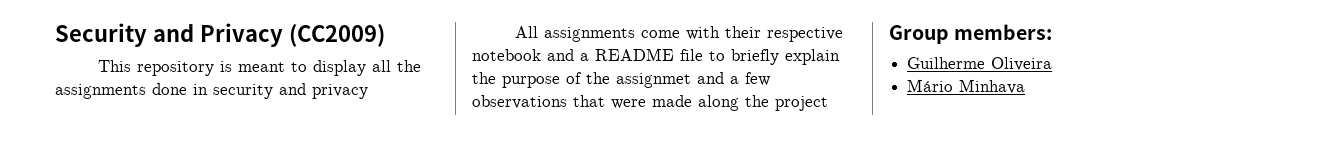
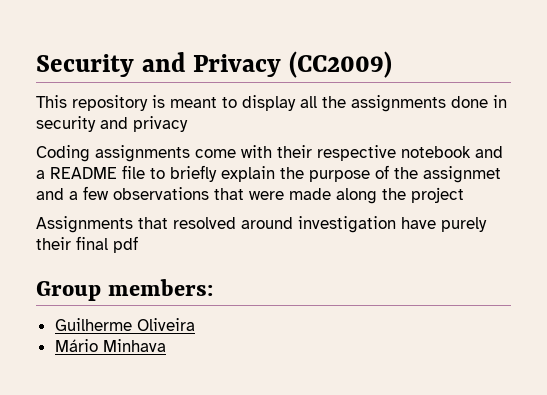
- All assignments come with their respective notebook and a README file to briefly explain the purpose of the assignmet and a few observations that were made along the project
+ Coding assignments come with their respective notebook and a README file to briefly explain the purpose of the assignmet and a few observations that were made along the project
+ Assignments that resolved around investigation have purely their final pdf

